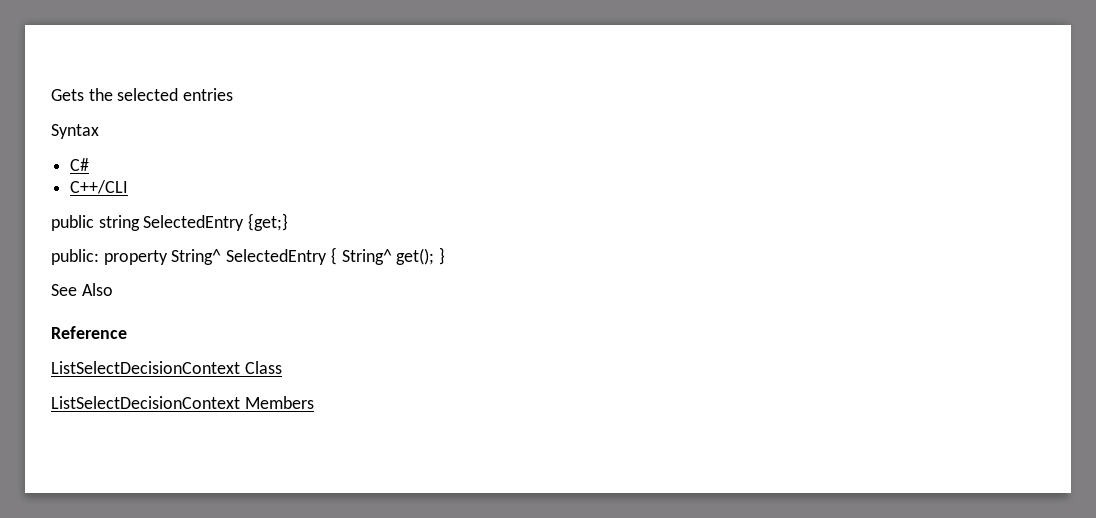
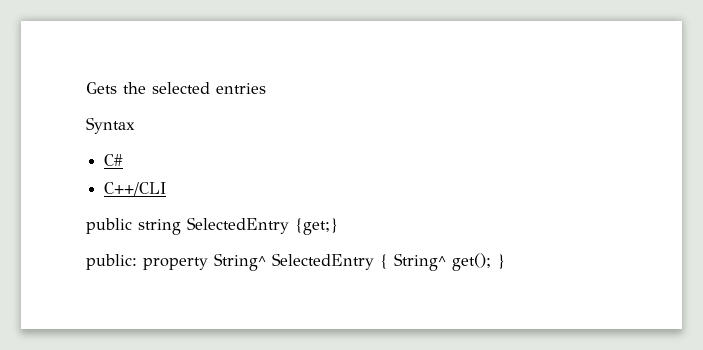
- See Also
- Reference
- ListSelectDecisionContext Class
- ListSelectDecisionContext Members

